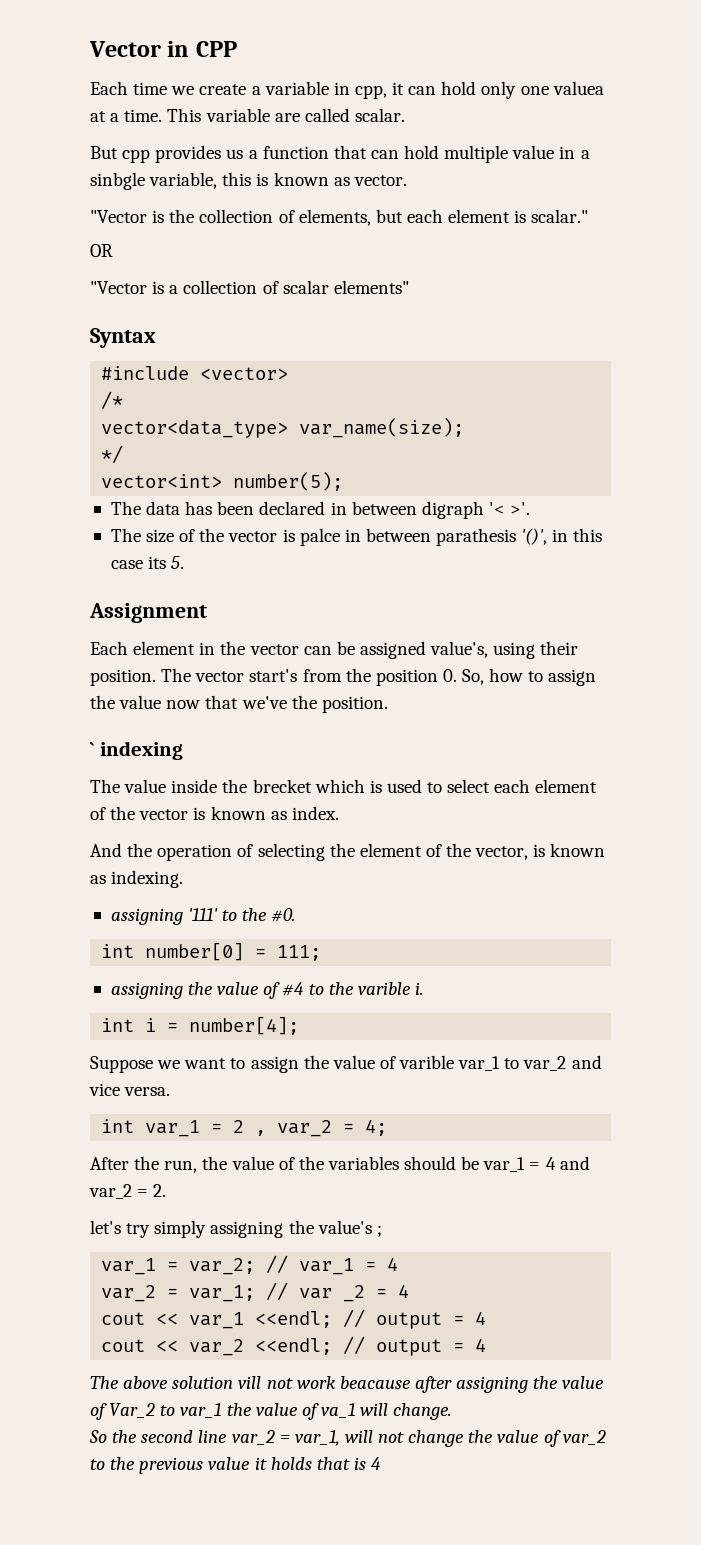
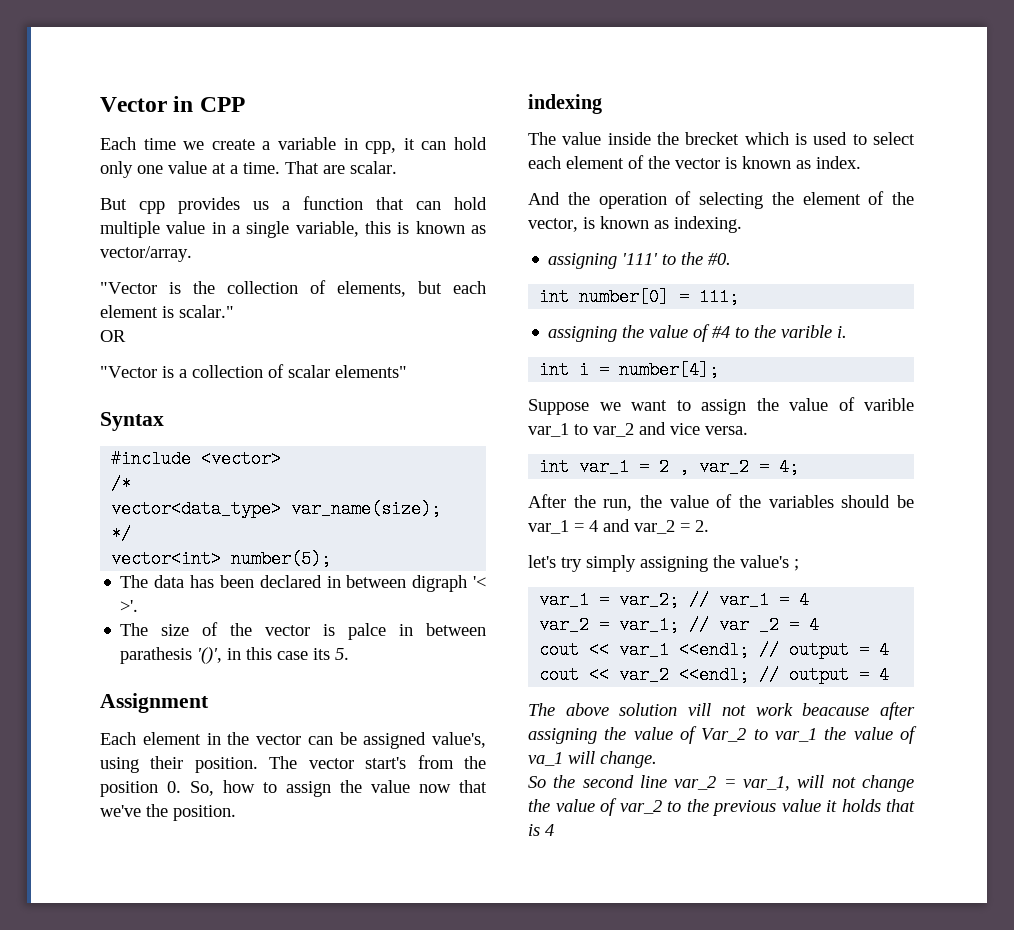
- Each time we create a variable in cpp, it can hold only one valuea at a time.
+ Each time we create a variable in cpp, it can hold only one value at a time.
- This variable are called scalar.
+ That are scalar.
- But cpp provides us a function that can hold multiple value in a sinbgle variable, this is known as vector.
+ But cpp provides us a function that can hold multiple value in a single variable, this is known as vector/array.
- ` indexing
+ indexing

